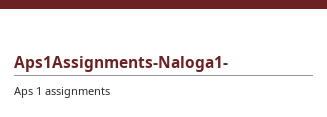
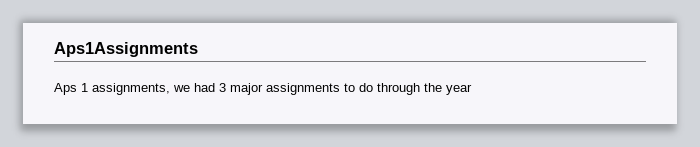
- Aps1Assignments-Naloga1-
+ Aps1Assignments
- Aps 1 assignments
+ Aps 1 assignments, we had 3 major assignments to do through the year

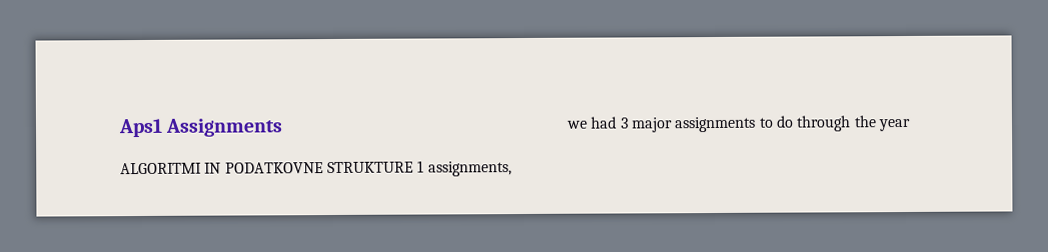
- Aps1Assignments
- Aps 1 assignments, we had 3 major assignments to do through the year
+ Aps1 Assignments
+ ALGORITMI IN PODATKOVNE STRUKTURE 1 assignments, we had 3 major assignments to do through the year

